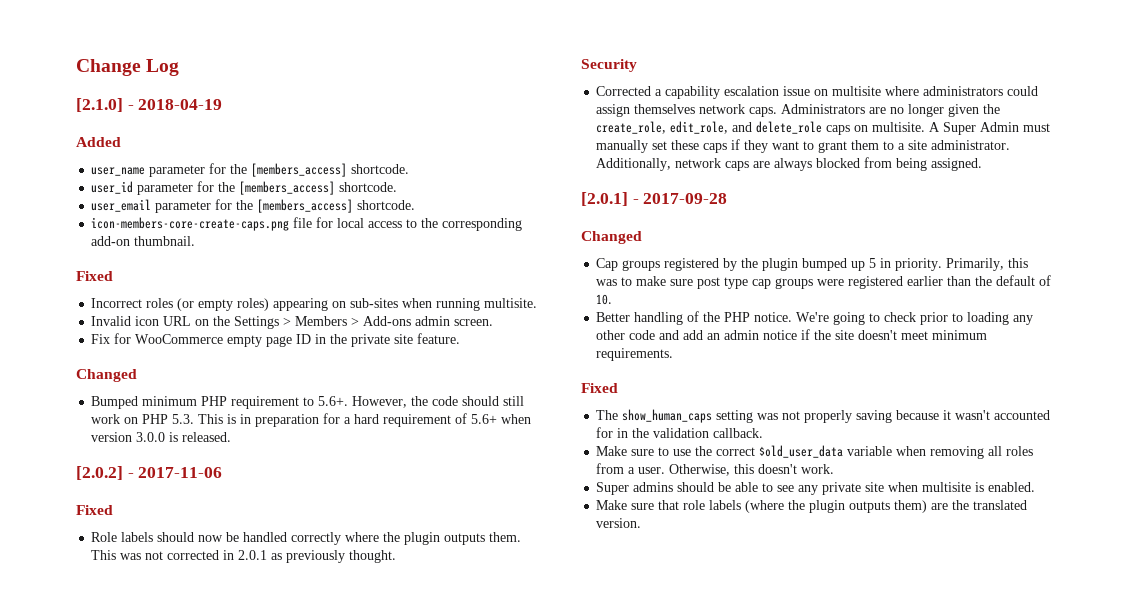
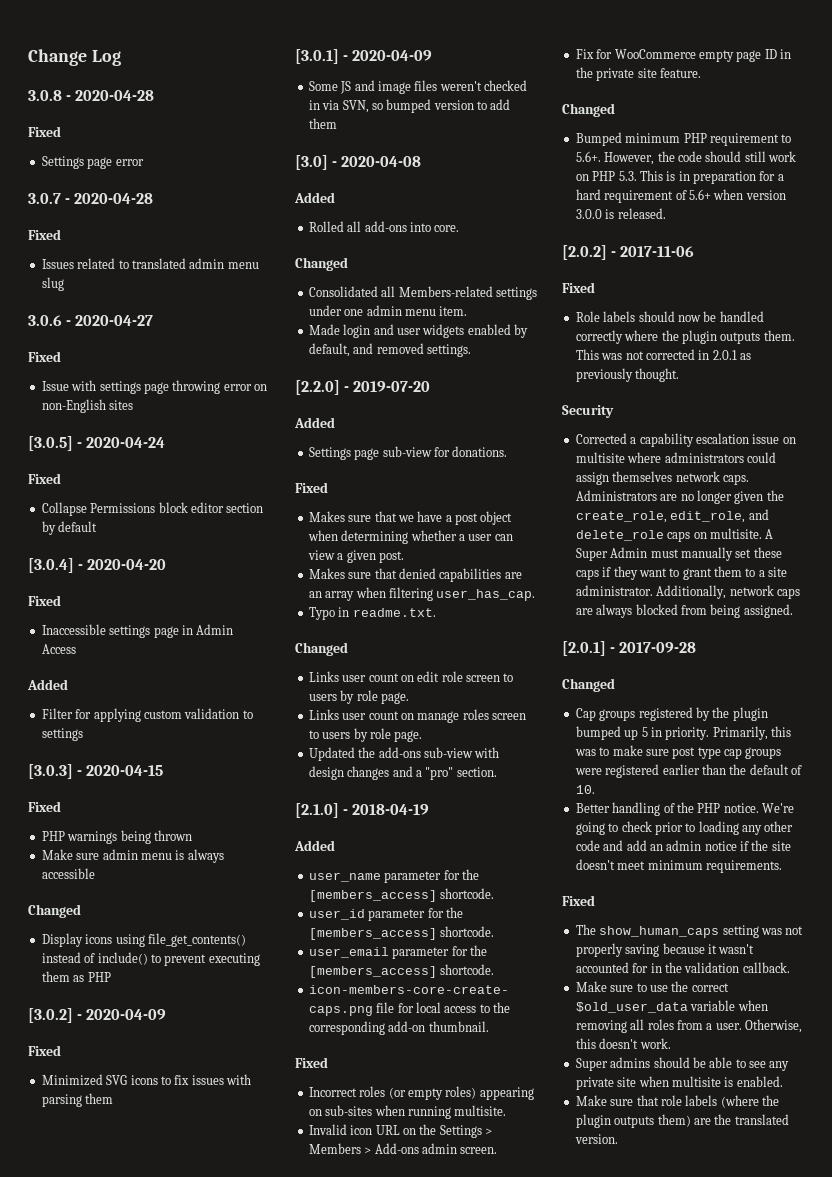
+ 3.0.8 - 2020-04-28
+ Fixed
+ Settings page error
+ 3.0.7 - 2020-04-28
+ Fixed
+ Issues related to translated admin menu slug
+ 3.0.6 - 2020-04-27
+ Fixed
+ Issue with settings page throwing error on non-English sites
+ [3.0.5] - 2020-04-24
+ Fixed
+ Collapse Permissions block editor section by default
+ [3.0.4] - 2020-04-20
+ Fixed
+ Inaccessible settings page in Admin Access
+ Added
+ Filter for applying custom validation to settings
+ [3.0.3] - 2020-04-15
+ Fixed
+ PHP warnings being thrown
+ Make sure admin menu is always accessible
+ Changed
+ Display icons using file_get_contents() instead of include() to prevent executing them as PHP
+ [3.0.2] - 2020-04-09
+ Fixed
+ Minimized SVG icons to fix issues with parsing them
+ [3.0.1] - 2020-04-09
+ Some JS and image files weren't checked in via SVN, so bumped version to add them
+ [3.0] - 2020-04-08
+ Added
+ Rolled all add-ons into core.
+ Changed
+ Consolidated all Members-related settings under one admin menu item.
+ Made login and user widgets enabled by default, and removed settings.
+ [2.2.0] - 2019-07-20
+ Added
+ Settings page sub-view for donations.
+ Fixed
+ Makes sure that we have a post object when determining whether a user can view a given post.
+ Makes sure that denied capabilities are an array when filtering user_has_cap.
+ Typo in readme.txt.
+ Changed
+ Links user count on edit role screen to users by role page.
+ Links user count on manage roles screen to users by role page.
+ Updated the add-ons sub-view with design changes and a "pro" section.

